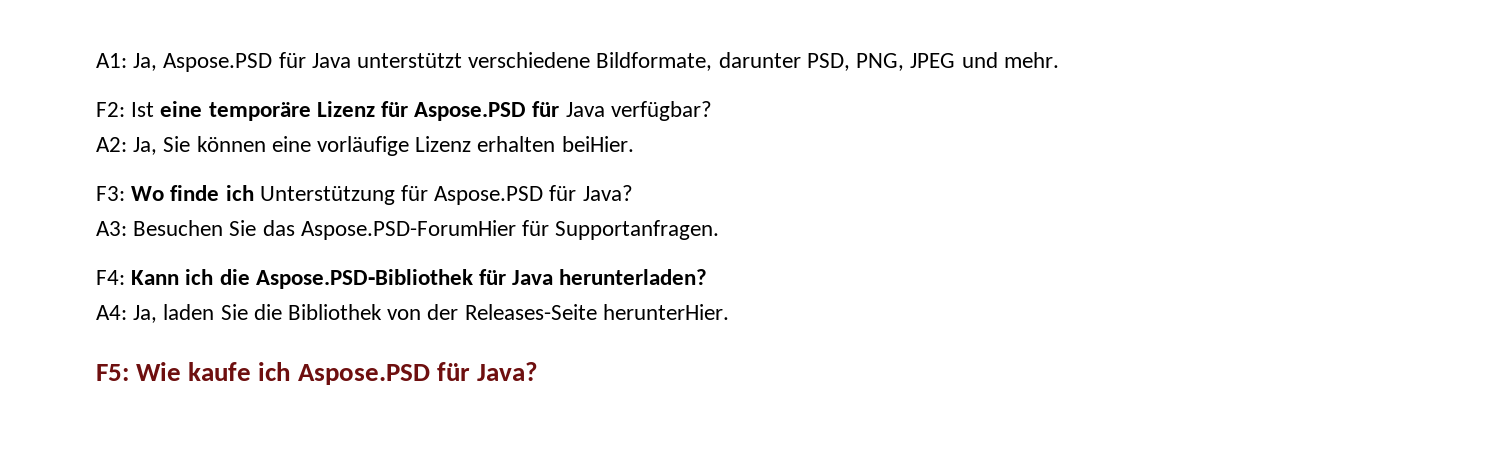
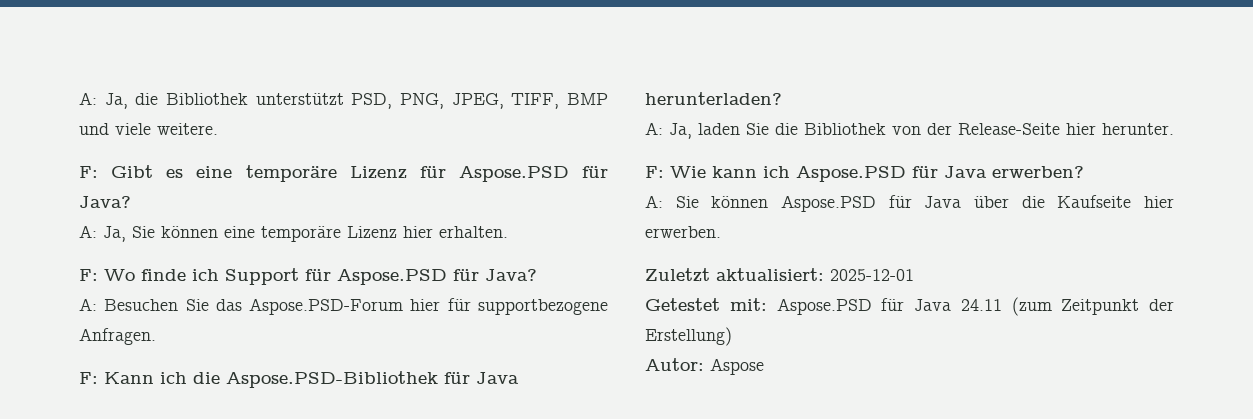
- A1: Ja, Aspose.PSD für Java unterstützt verschiedene Bildformate, darunter PSD, PNG, JPEG und mehr.
- F2: Ist eine temporäre Lizenz für Aspose.PSD für Java verfügbar?
- A2: Ja, Sie können eine vorläufige Lizenz erhalten beiHier.
- F3: Wo finde ich Unterstützung für Aspose.PSD für Java?
- A3: Besuchen Sie das Aspose.PSD-ForumHier für Supportanfragen.
- F4: Kann ich die Aspose.PSD‑Bibliothek für Java herunterladen?
+ A: Ja, die Bibliothek unterstützt PSD, PNG, JPEG, TIFF, BMP und viele weitere.
+ F: Gibt es eine temporäre Lizenz für Aspose.PSD für Java?
+ A: Ja, Sie können eine temporäre Lizenz hier erhalten.
+ F: Wo finde ich Support für Aspose.PSD für Java?
+ A: Besuchen Sie das Aspose.PSD‑Forum hier für supportbezogene Anfragen.
+ F: Kann ich die Aspose.PSD‑Bibliothek für Java herunterladen?
- A4: Ja, laden Sie die Bibliothek von der Releases-Seite herunterHier.
- F5: Wie kaufe ich Aspose.PSD für Java?
+ A: Ja, laden Sie die Bibliothek von der Release‑Seite hier herunter.
+ F: Wie kann ich Aspose.PSD für Java erwerben?
+ A: Sie können Aspose.PSD für Java über die Kaufseite hier erwerben.
+ Zuletzt aktualisiert: 2025-12-01
+ Getestet mit: Aspose.PSD für Java 24.11 (zum Zeitpunkt der Erstellung)
+ Autor: Aspose

